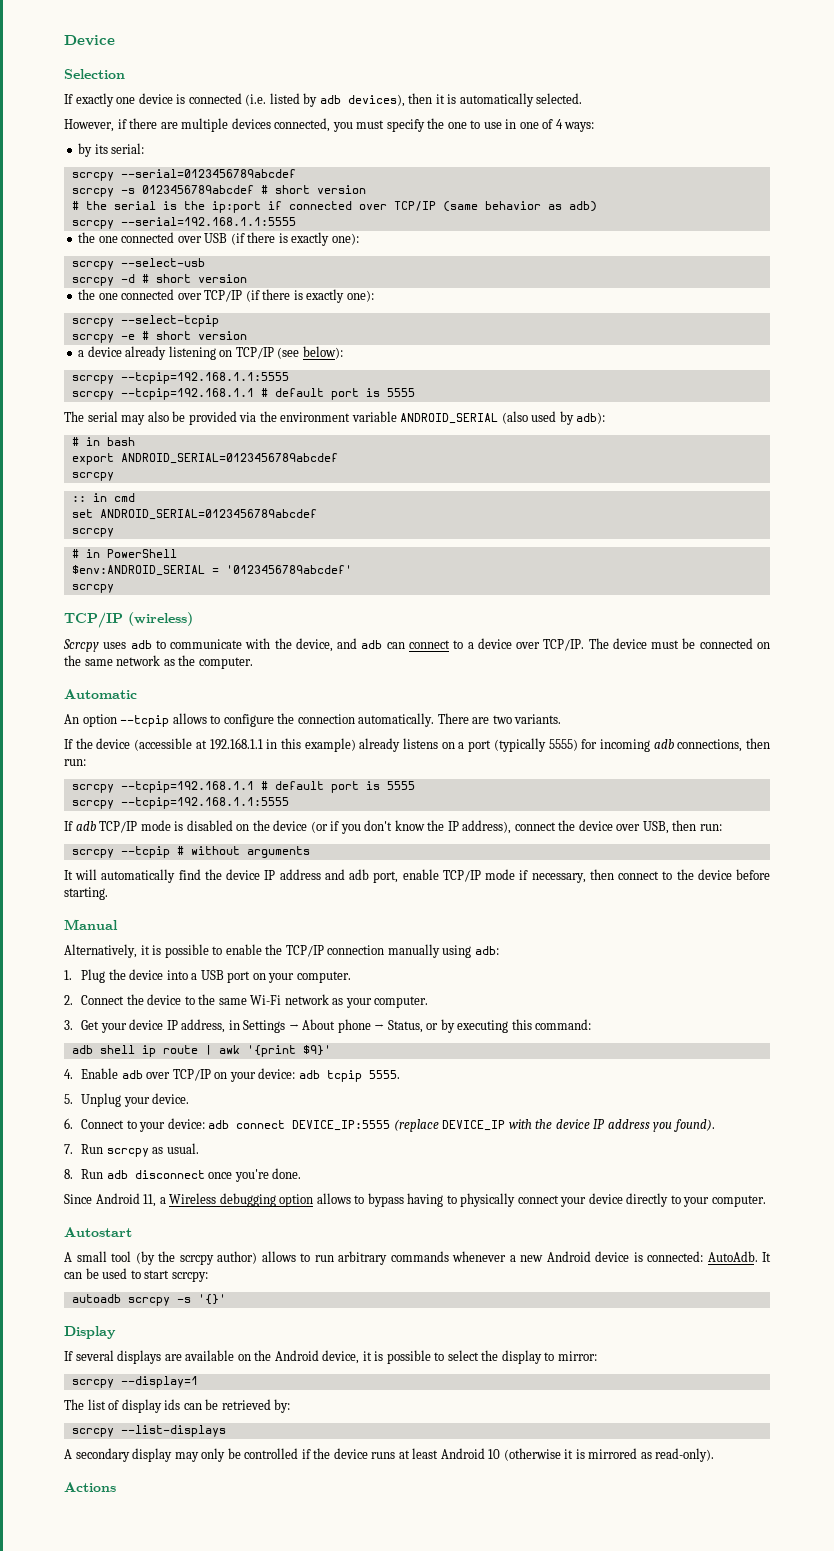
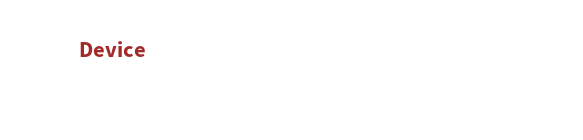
- Selection
- If exactly one device is connected (i.e. listed by adb devices), then it is automatically selected.
- However, if there are multiple devices connected, you must specify the one to use in one of 4 ways:
- by its serial:
- scrcpy --serial=0123456789abcdef
- scrcpy -s 0123456789abcdef # short version
- # the serial is the ip:port if connected over TCP/IP (same behavior as adb)
- scrcpy --serial=192.168.1.1:5555
- the one connected over USB (if there is exactly one):
- scrcpy --select-usb
- scrcpy -d # short version
- the one connected over TCP/IP (if there is exactly one):
- scrcpy --select-tcpip
- scrcpy -e # short version
- a device already listening on TCP/IP (see below):
- scrcpy --tcpip=192.168.1.1:5555
- scrcpy --tcpip=192.168.1.1 # default port is 5555
- The serial may also be provided via the environment variable ANDROID_SERIAL (also used by adb):
- # in bash
- export ANDROID_SERIAL=0123456789abcdef
- scrcpy
- :: in cmd
- set ANDROID_SERIAL=0123456789abcdef
- scrcpy
- # in PowerShell
- $env:ANDROID_SERIAL = '0123456789abcdef'
- scrcpy
- TCP/IP (wireless)
- Scrcpy uses adb to communicate with the device, and adb can connect to a device over TCP/IP. The device must be connected on the same network as the computer.
- Automatic
- An option --tcpip allows to configure the connection automatically. There are two variants.
- If the device (accessible at 192.168.1.1 in this example) already listens on a port (typically 5555) for incoming adb connections, then run:
- scrcpy --tcpip=192.168.1.1 # default port is 5555
- scrcpy --tcpip=192.168.1.1:5555
- If adb TCP/IP mode is disabled on the device (or if you don't know the IP address), connect the device over USB, then run:
- scrcpy --tcpip # without arguments
- It will automatically find the device IP address and adb port, enable TCP/IP mode if necessary, then connect to the device before starting.
- Manual
- Alternatively, it is possible to enable the TCP/IP connection manually using adb:
- 1. Plug the device into a USB port on your computer.
- 2. Connect the device to the same Wi-Fi network as your computer.
- 3. Get your device IP address, in Settings → About phone → Status, or by executing this command:
- adb shell ip route | awk '{print $9}'
- 4. Enable adb over TCP/IP on your device: adb tcpip 5555.
- 5. Unplug your device.
- 6. Connect to your device: adb connect DEVICE_IP:5555 (replace DEVICE_IP with the device IP address you found).
- 7. Run scrcpy as usual.
- 8. Run adb disconnect once you're done.
- Since Android 11, a Wireless debugging option allows to bypass having to physically connect your device directly to your computer.
- Autostart
- A small tool (by the scrcpy author) allows to run arbitrary commands whenever a new Android device is connected: AutoAdb. It can be used to start scrcpy:
- autoadb scrcpy -s '{}'
- Display
- If several displays are available on the Android device, it is possible to select the display to mirror:
- scrcpy --display=1
- The list of display ids can be retrieved by:
- scrcpy --list-displays
- A secondary display may only be controlled if the device runs at least Android 10 (otherwise it is mirrored as read-only).
- Actions

